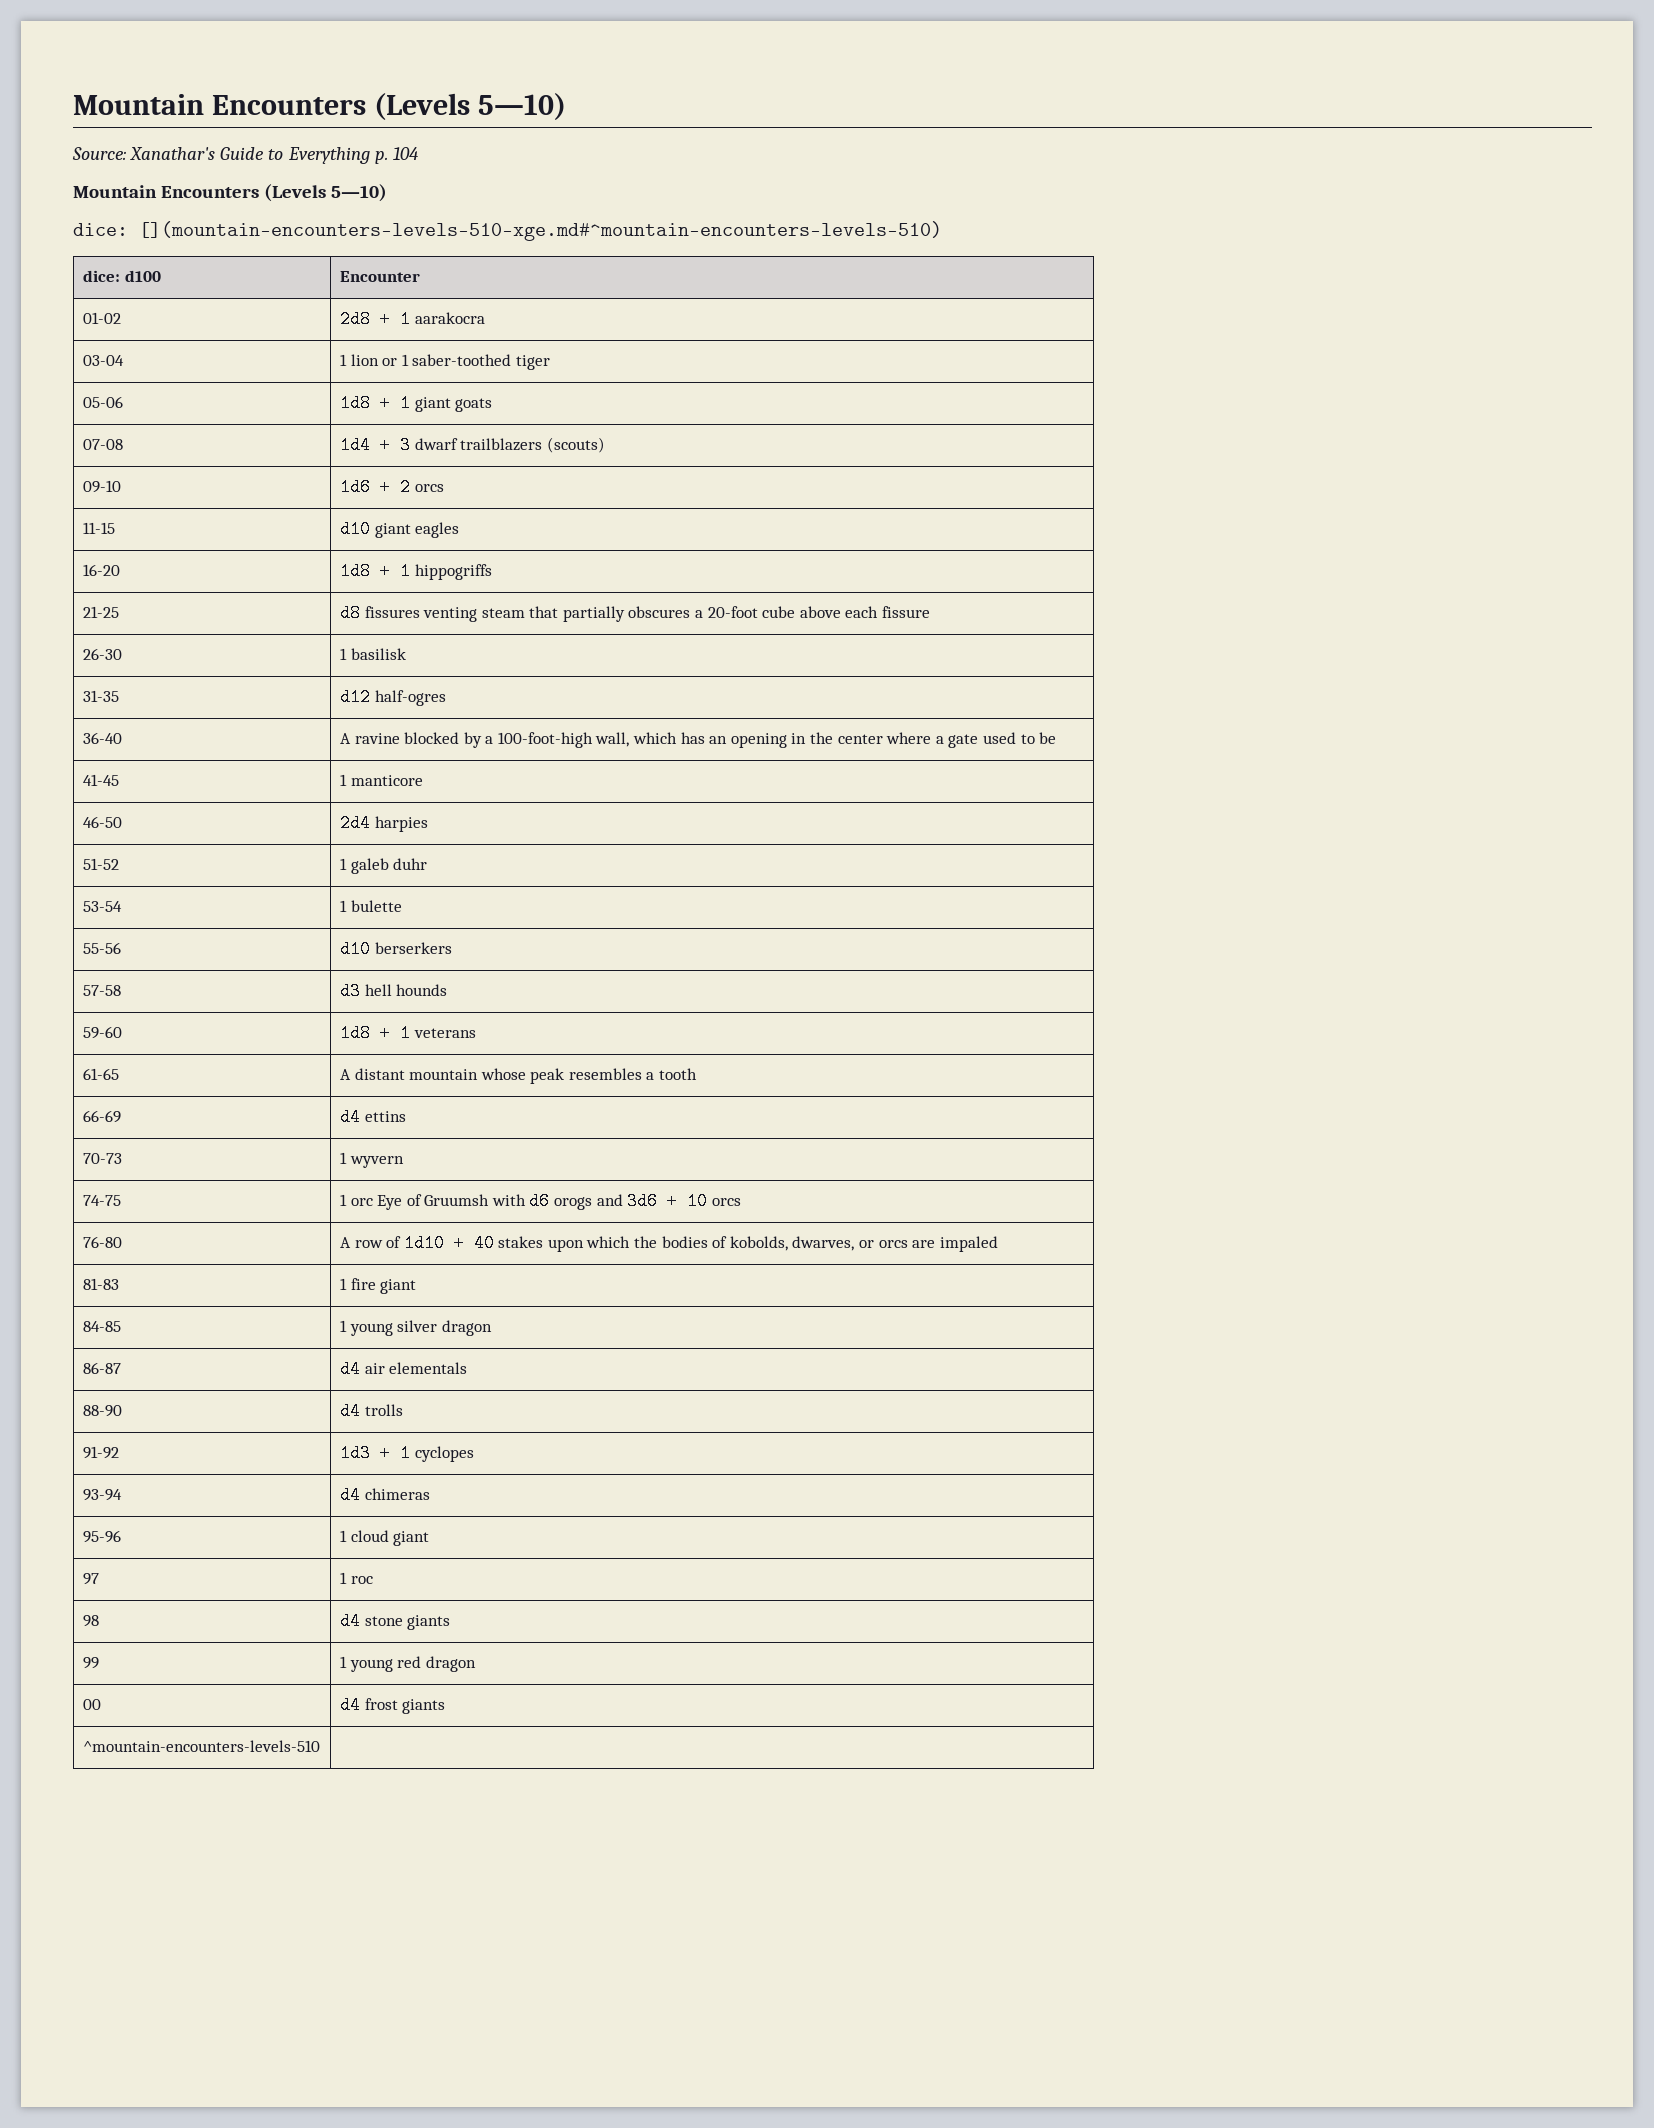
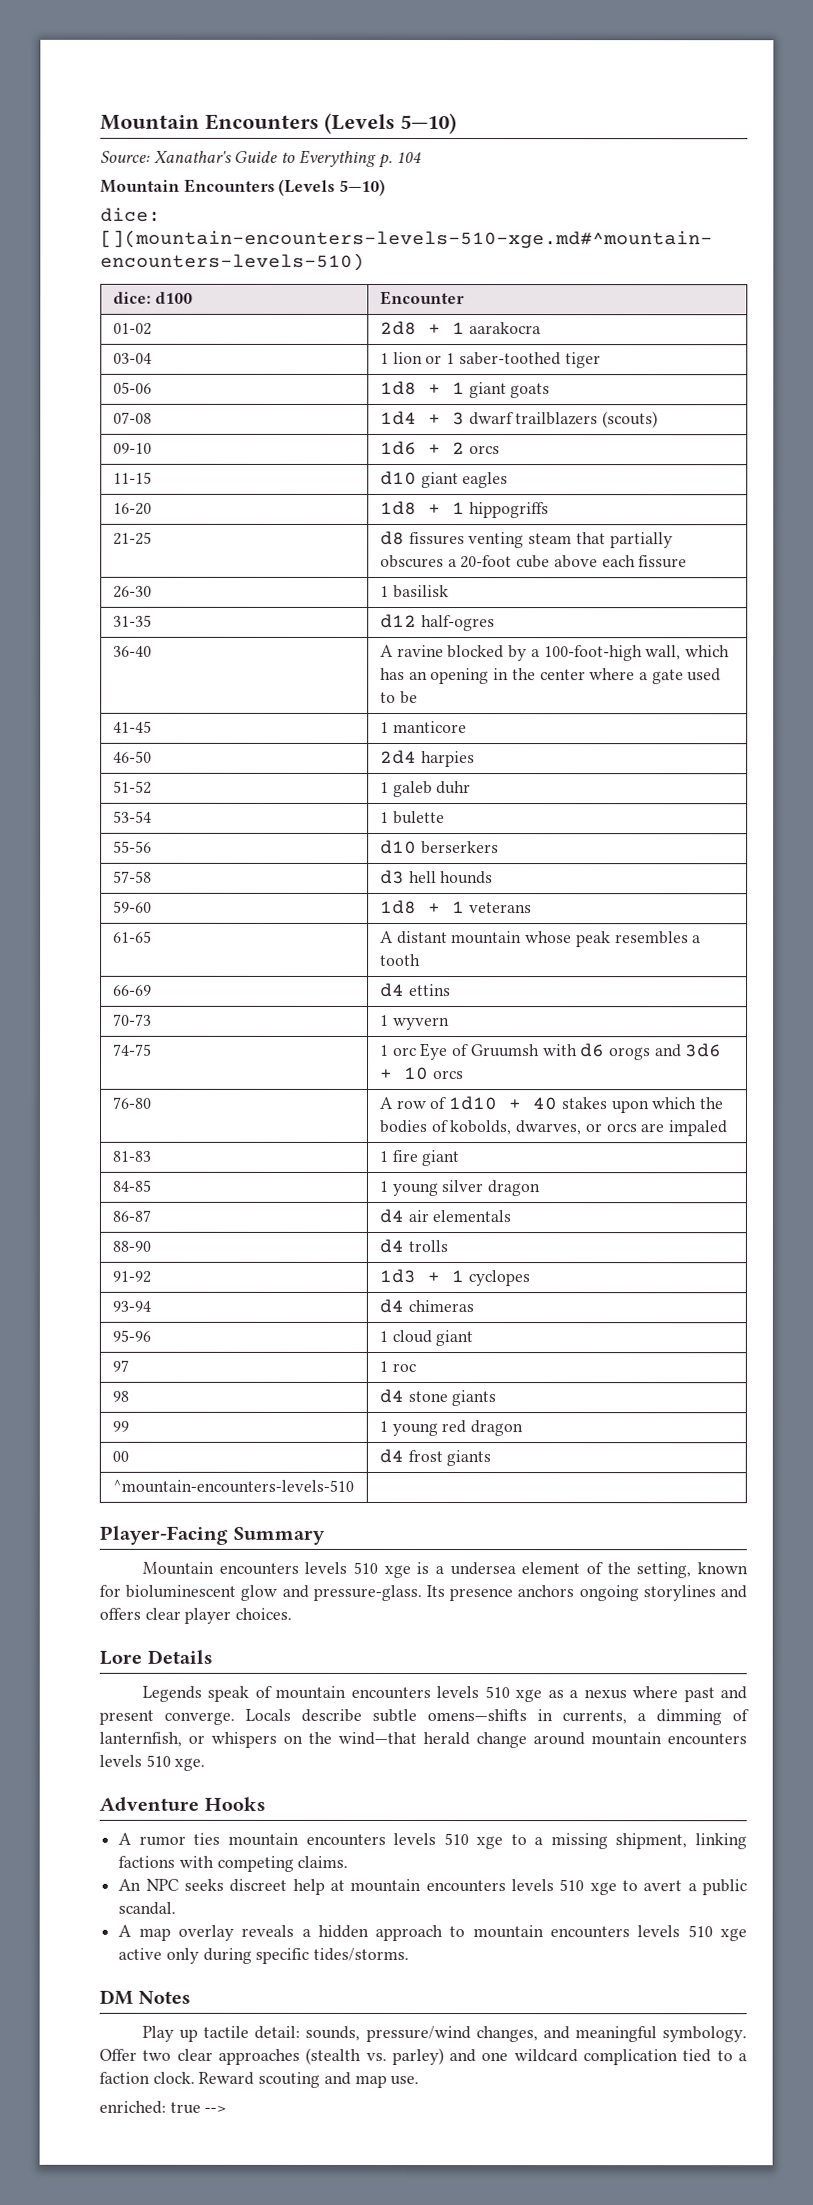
+ Player-Facing Summary
+ Mountain encounters levels 510 xge is a undersea element of the setting, known for bioluminescent glow and pressure-glass. Its presence anchors ongoing storylines and offers clear player choices.
+ Lore Details
+ Legends speak of mountain encounters levels 510 xge as a nexus where past and present converge. Locals describe subtle omens—shifts in currents, a dimming of lanternfish, or whispers on the wind—that herald change around mountain encounters levels 510 xge.
+ Adventure Hooks
+ A rumor ties mountain encounters levels 510 xge to a missing shipment, linking factions with competing claims.
+ An NPC seeks discreet help at mountain encounters levels 510 xge to avert a public scandal.
+ A map overlay reveals a hidden approach to mountain encounters levels 510 xge active only during specific tides/storms.
+ DM Notes
+ Play up tactile detail: sounds, pressure/wind changes, and meaningful symbology. Offer two clear approaches (stealth vs. parley) and one wildcard complication tied to a faction clock. Reward scouting and map use.
+ enriched: true -->

